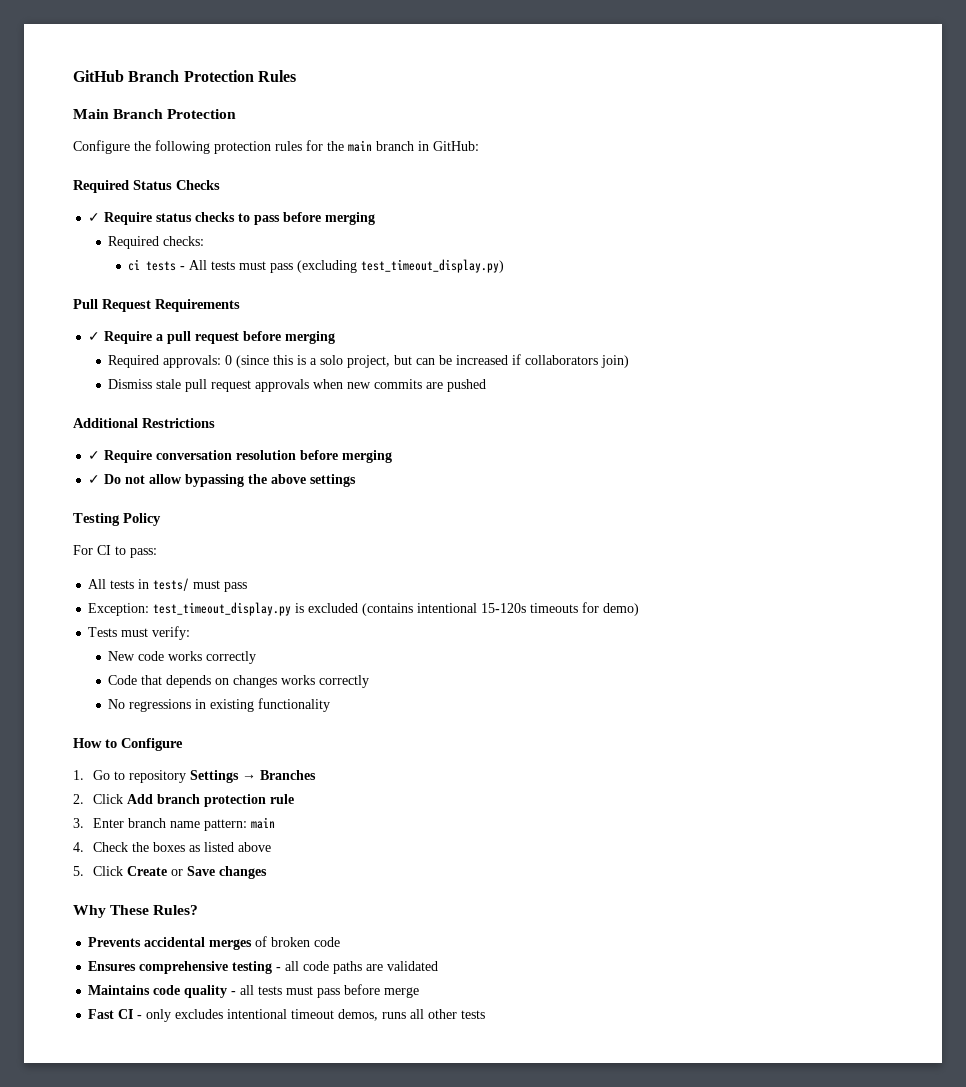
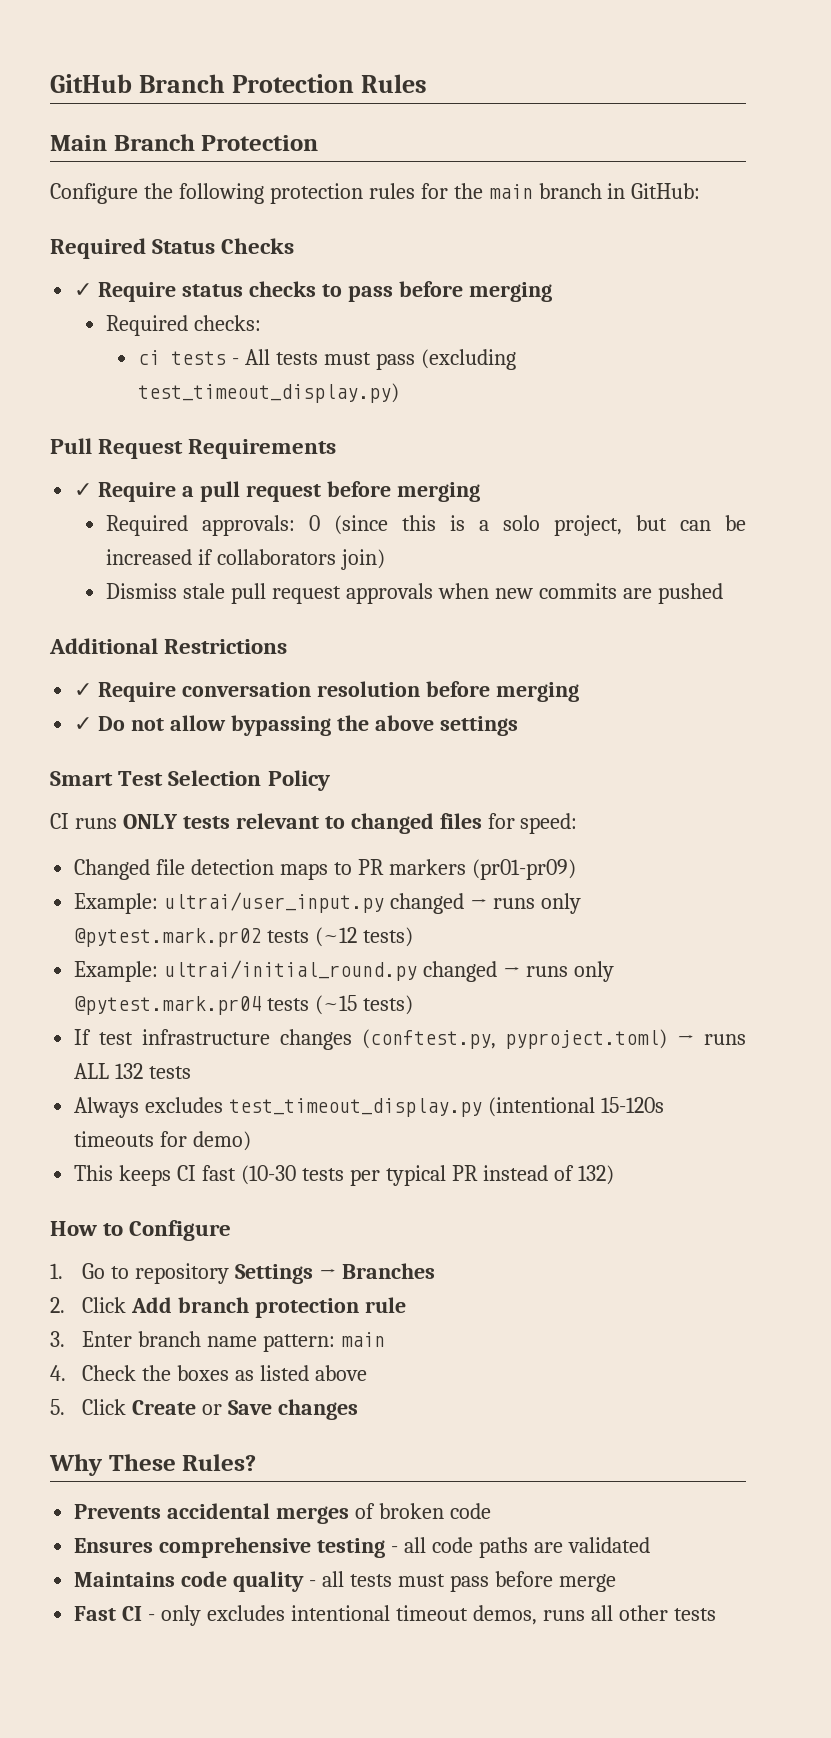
- Testing Policy
- For CI to pass:
- All tests in tests/ must pass
- Exception: test_timeout_display.py is excluded (contains intentional 15-120s timeouts for demo)
- Tests must verify:
- New code works correctly
- Code that depends on changes works correctly
- No regressions in existing functionality
+ Smart Test Selection Policy
+ CI runs ONLY tests relevant to changed files for speed:
+ Changed file detection maps to PR markers (pr01-pr09)
+ Example: ultrai/user_input.py changed → runs only @pytest.mark.pr02 tests (~12 tests)
+ Example: ultrai/initial_round.py changed → runs only @pytest.mark.pr04 tests (~15 tests)
+ If test infrastructure changes (conftest.py, pyproject.toml) → runs ALL 132 tests
+ Always excludes test_timeout_display.py (intentional 15-120s timeouts for demo)
+ This keeps CI fast (10-30 tests per typical PR instead of 132)

